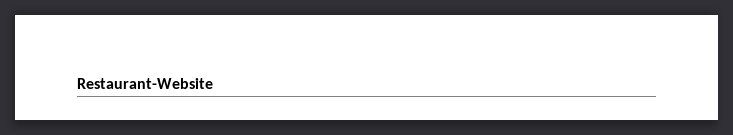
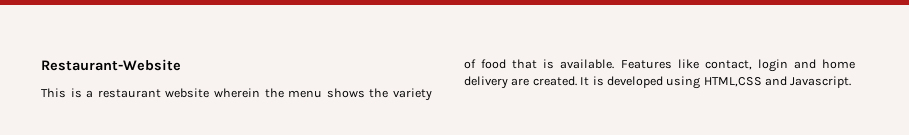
+ This is a restaurant website wherein the menu shows the variety of food that is available. Features like contact, login and home delivery are created. It is developed using HTML,CSS and Javascript.

